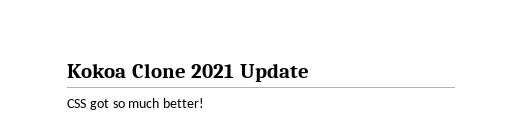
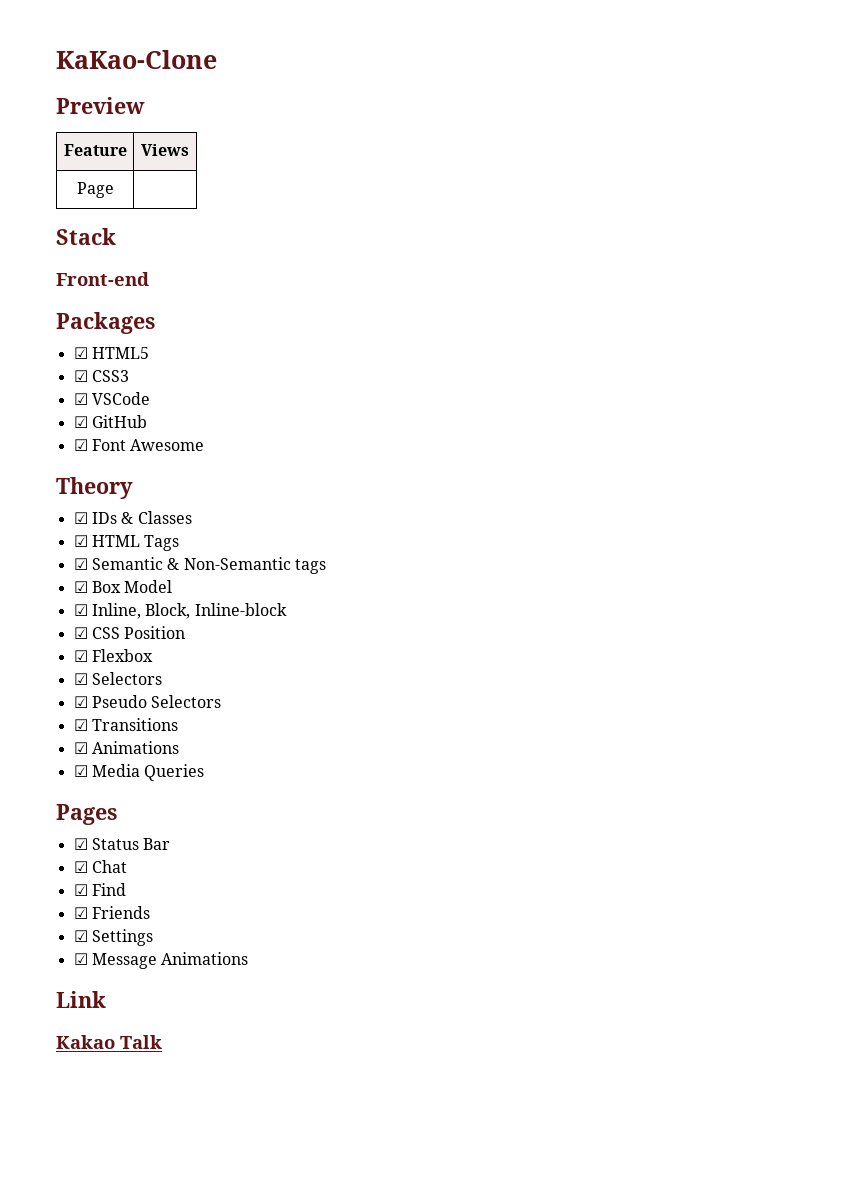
- Kokoa Clone 2021 Update
- CSS got so much better!
+ KaKao-Clone
+ Preview
+ Feature | Views
+ Page |
+ Stack
+ Front-end
+ Packages
+ ☑ HTML5
+ ☑ CSS3
+ ☑ VSCode
+ ☑ GitHub
+ ☑ Font Awesome
+ Theory
+ ☑ IDs & Classes
+ ☑ HTML Tags
+ ☑ Semantic & Non-Semantic tags
+ ☑ Box Model
+ ☑ Inline, Block, Inline-block
+ ☑ CSS Position
+ ☑ Flexbox
+ ☑ Selectors
+ ☑ Pseudo Selectors
+ ☑ Transitions
+ ☑ Animations
+ ☑ Media Queries
+ Pages
+ ☑ Status Bar
+ ☑ Chat
+ ☑ Find
+ ☑ Friends
+ ☑ Settings
+ ☑ Message Animations
+ Link
+ Kakao Talk

